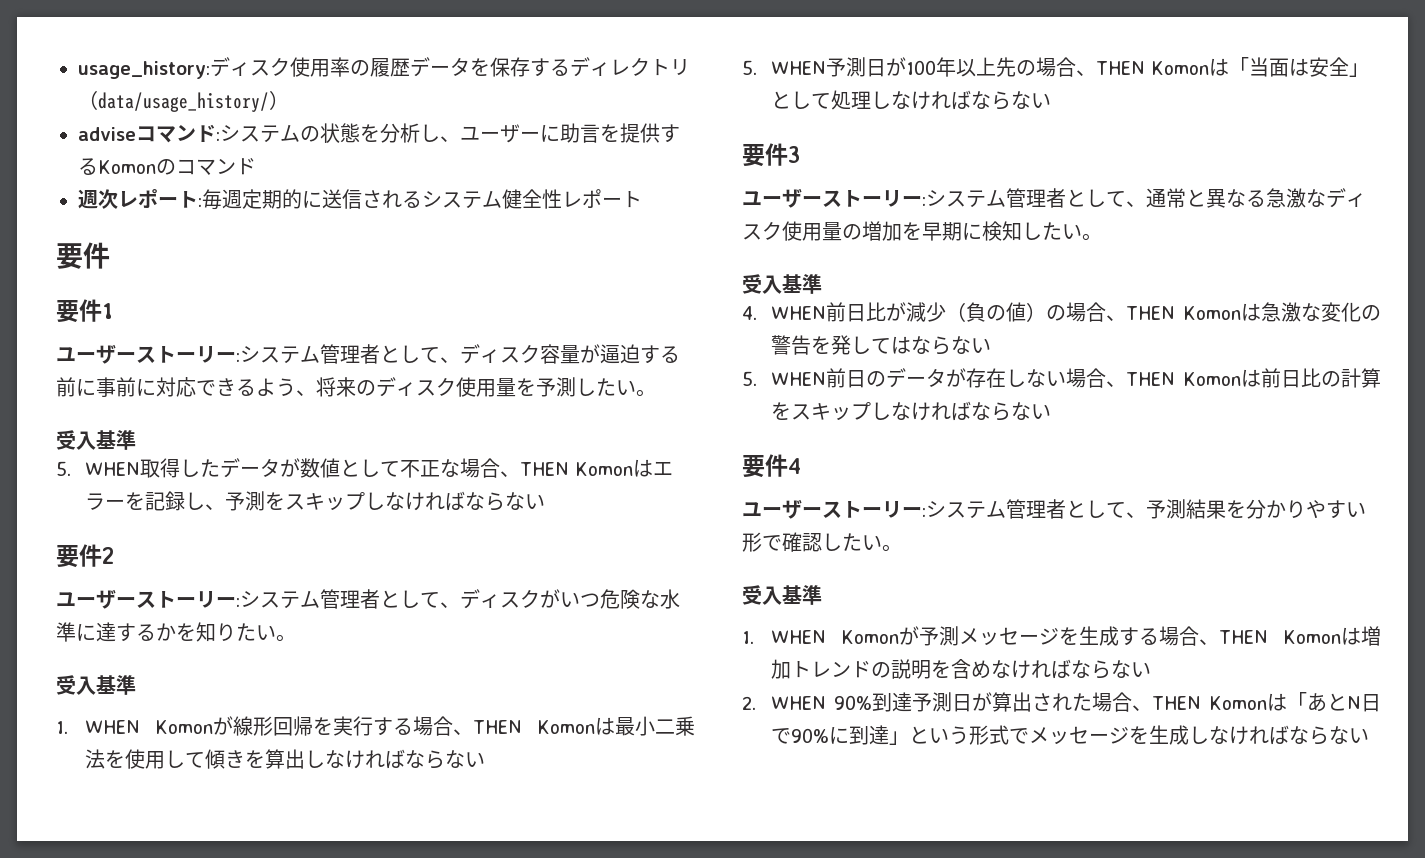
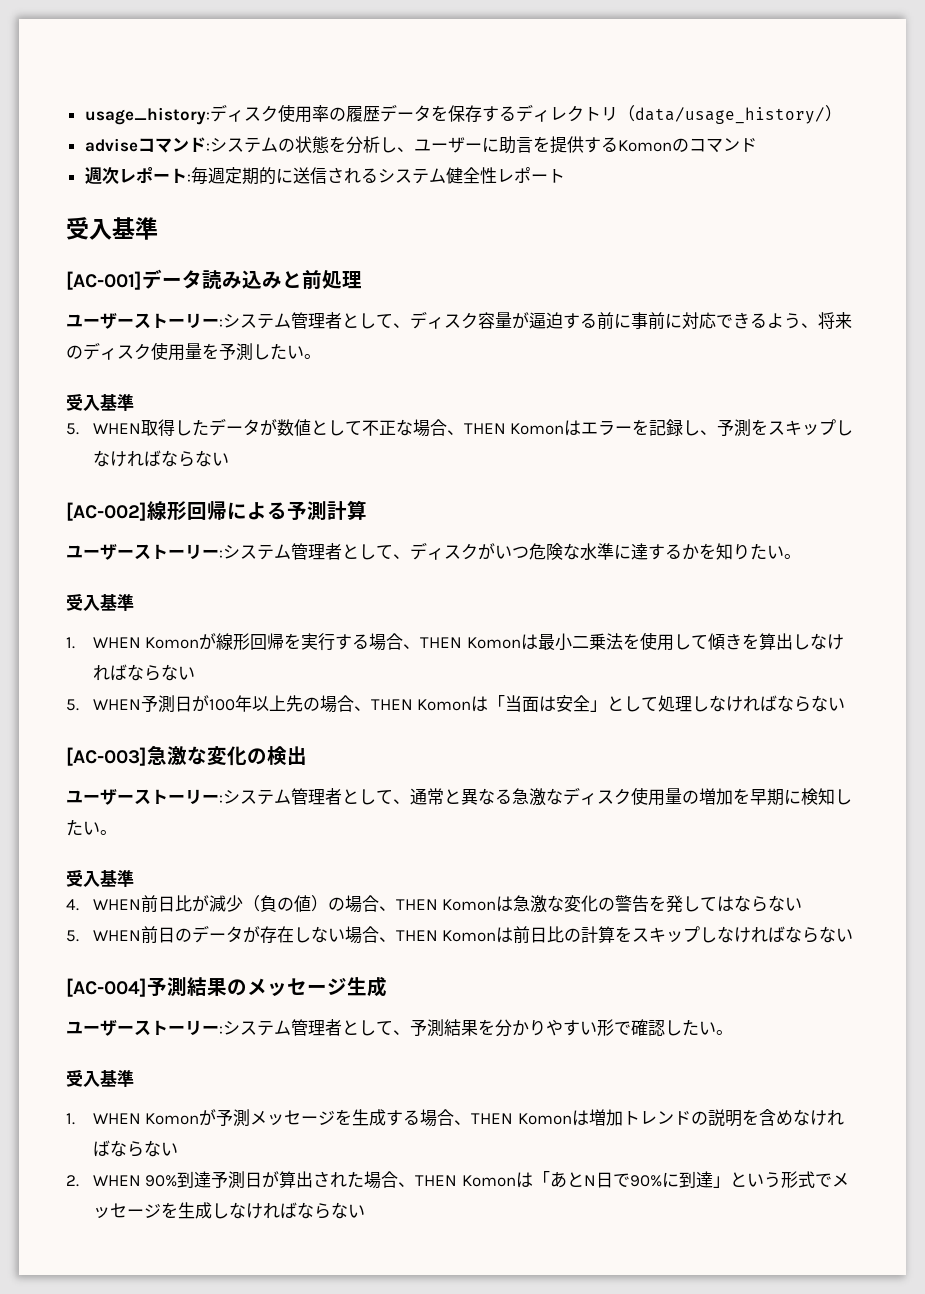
  週次レポート:毎週定期的に送信されるシステム健全性レポート
- 要件
- 要件1
+ 受入基準
+ [AC-001]データ読み込みと前処理
- 要件2
+ [AC-002]線形回帰による予測計算
- 要件3
+ [AC-003]急激な変化の検出
- 要件4
+ [AC-004]予測結果のメッセージ生成

